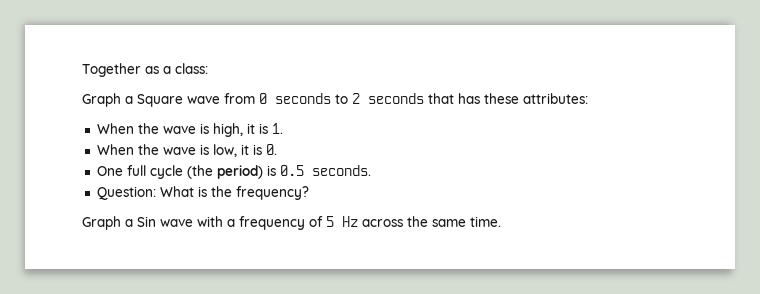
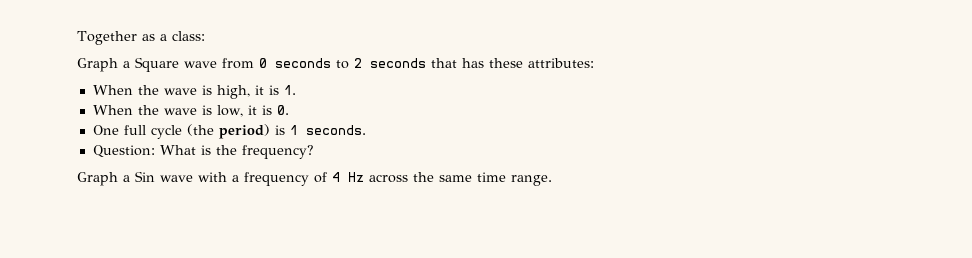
- One full cycle (the period) is 0.5 seconds.
+ One full cycle (the period) is 1 seconds.
- Graph a Sin wave with a frequency of 5 Hz across the same time.
+ Graph a Sin wave with a frequency of 4 Hz across the same time range.

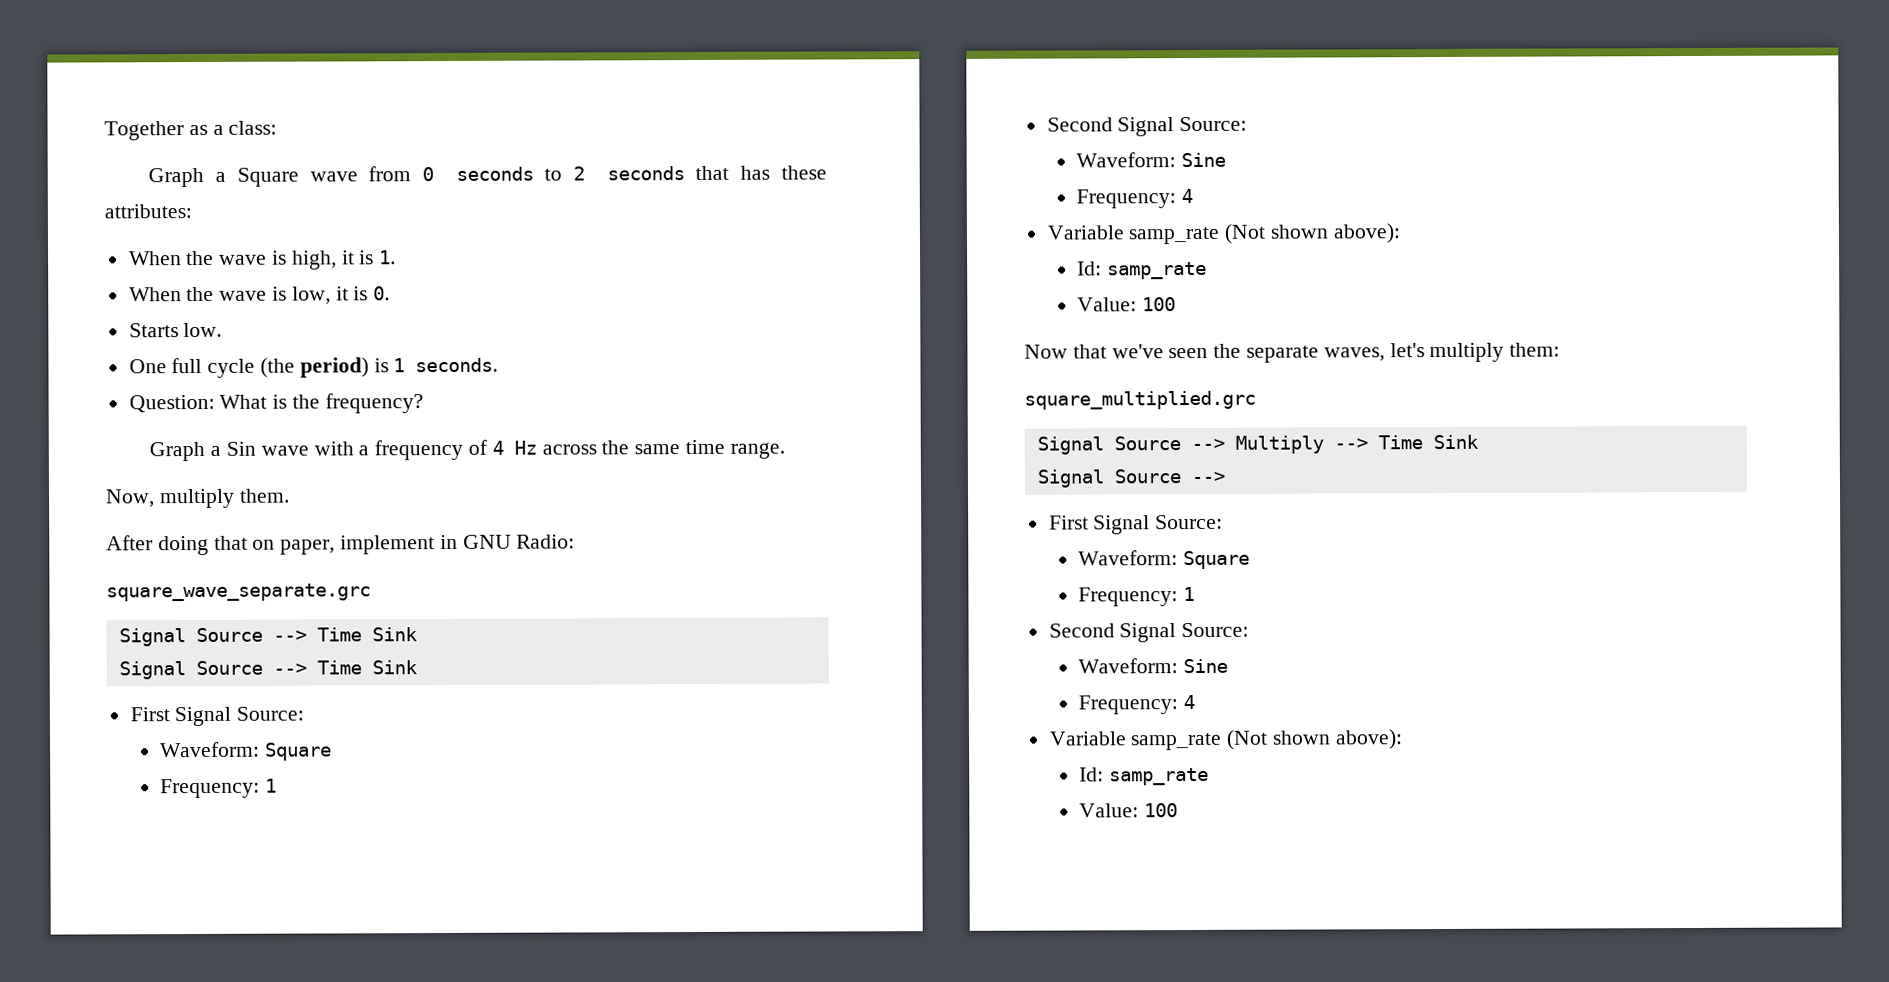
+ Starts low.
+ Now, multiply them.
+ After doing that on paper, implement in GNU Radio:
+ square_wave_separate.grc
+ Signal Source --> Time Sink
+ Signal Source --> Time Sink
+ First Signal Source:
+ Waveform: Square
+ Frequency: 1
+ Second Signal Source:
+ Waveform: Sine
+ Frequency: 4
+ Variable samp_rate (Not shown above):
+ Id: samp_rate
+ Value: 100
+ Now that we've seen the separate waves, let's multiply them:
+ square_multiplied.grc
+ Signal Source --> Multiply --> Time Sink
+ Signal Source -->
+ First Signal Source:
+ Waveform: Square
+ Frequency: 1
+ Second Signal Source:
+ Waveform: Sine
+ Frequency: 4
+ Variable samp_rate (Not shown above):
+ Id: samp_rate
+ Value: 100

